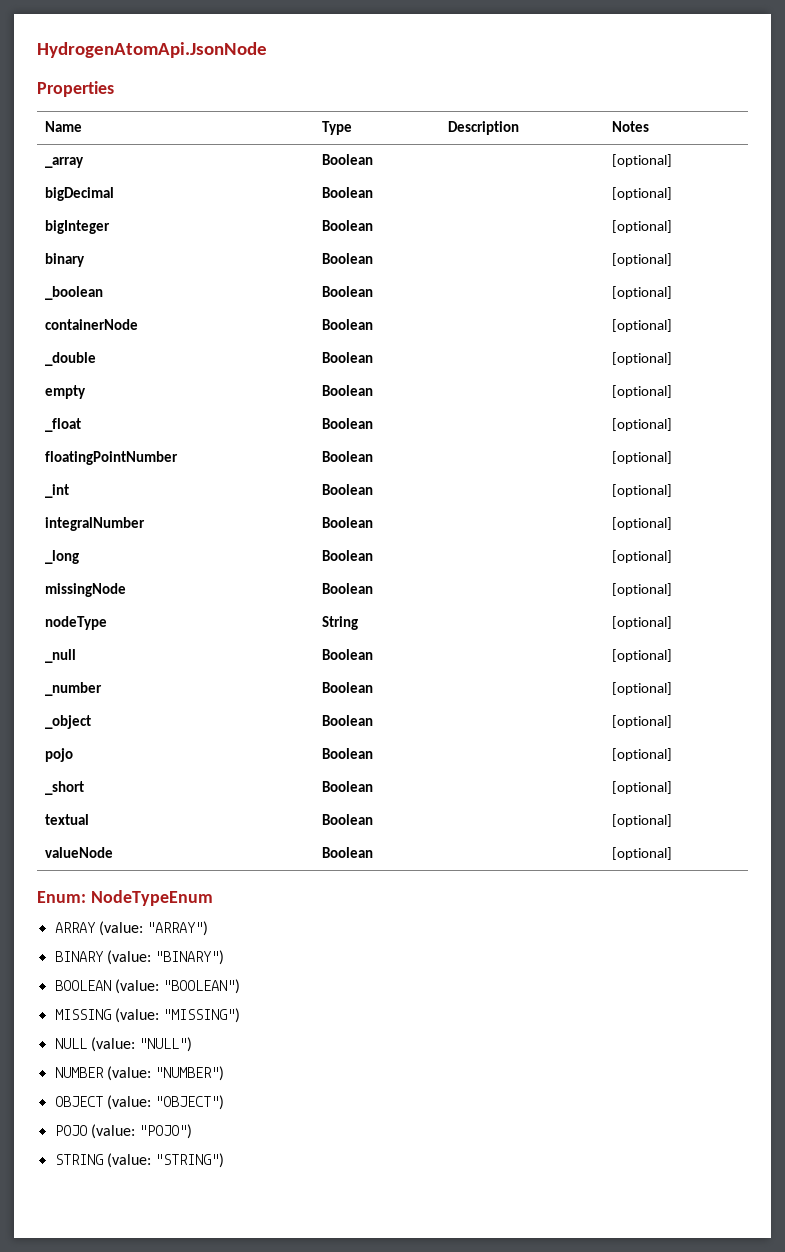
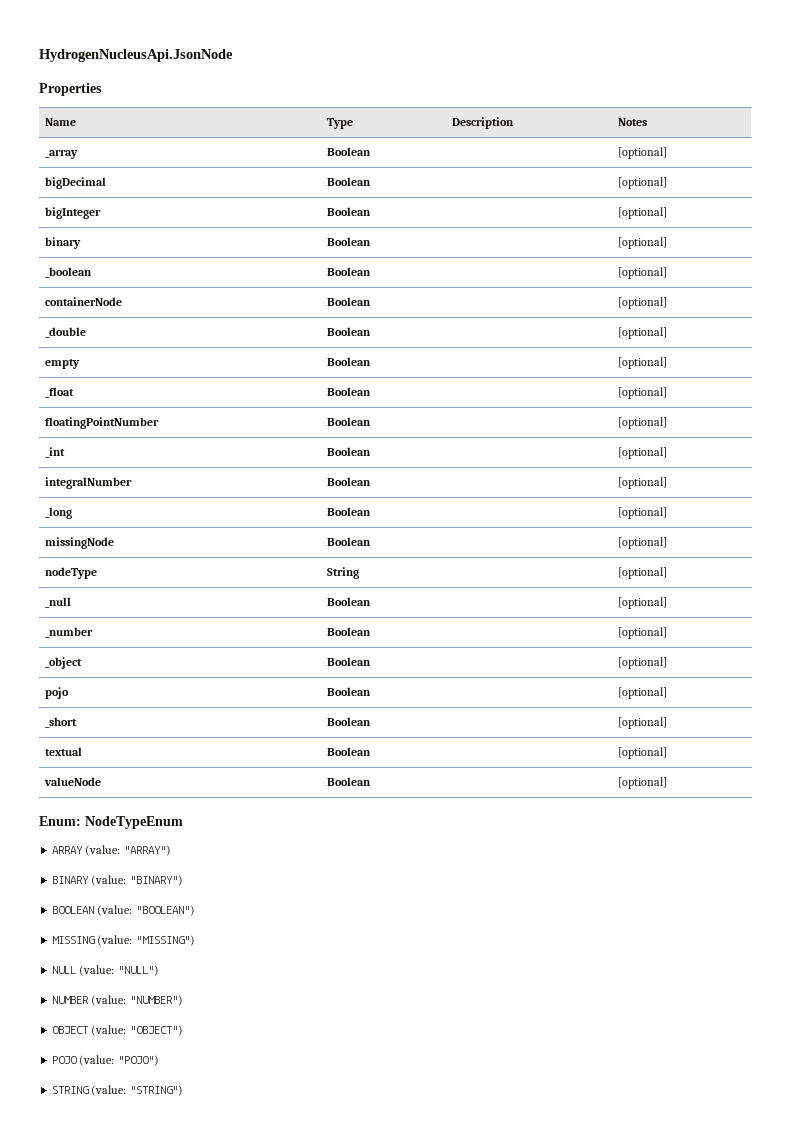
- HydrogenAtomApi.JsonNode
+ HydrogenNucleusApi.JsonNode

